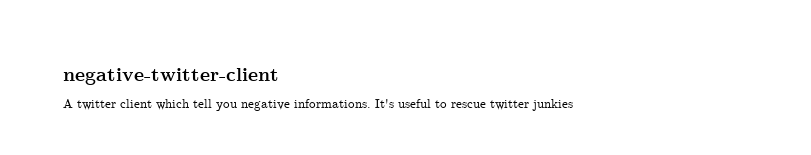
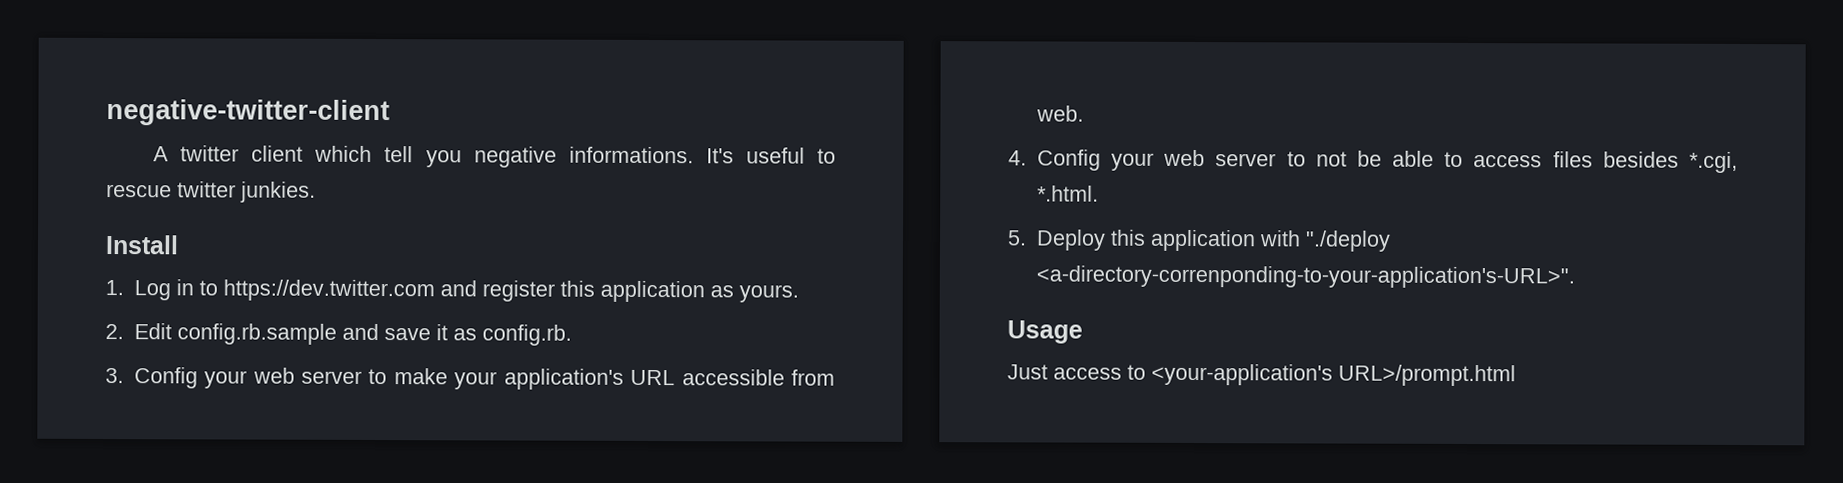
- It's useful to rescue twitter junkies
+ It's useful to rescue twitter junkies.
+ Install
+ 1. Log in to https://dev.twitter.com and register this application as yours.
+ 2. Edit config.rb.sample and save it as config.rb.
+ 3. Config your web server to make your application's URL accessible from web.
+ 4. Config your web server to not be able to access files besides *.cgi, *.html.
+ 5. Deploy this application with "./deploy <a-directory-correnponding-to-your-application's-URL>".
+ Usage
+ Just access to <your-application's URL>/prompt.html

